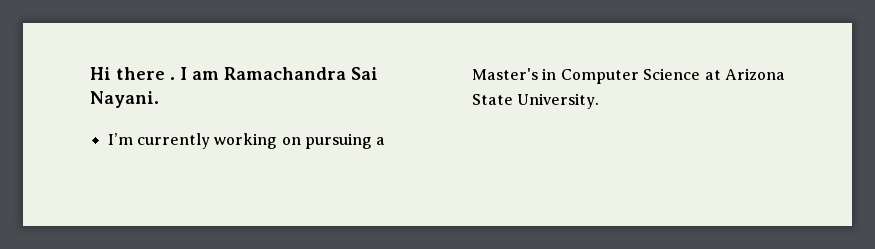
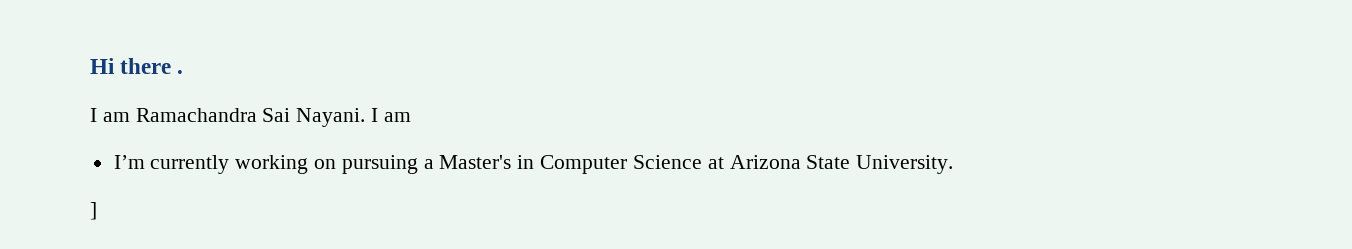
- Hi there . I am Ramachandra Sai Nayani.
+ Hi there .
+ I am Ramachandra Sai Nayani. I am
+ ]

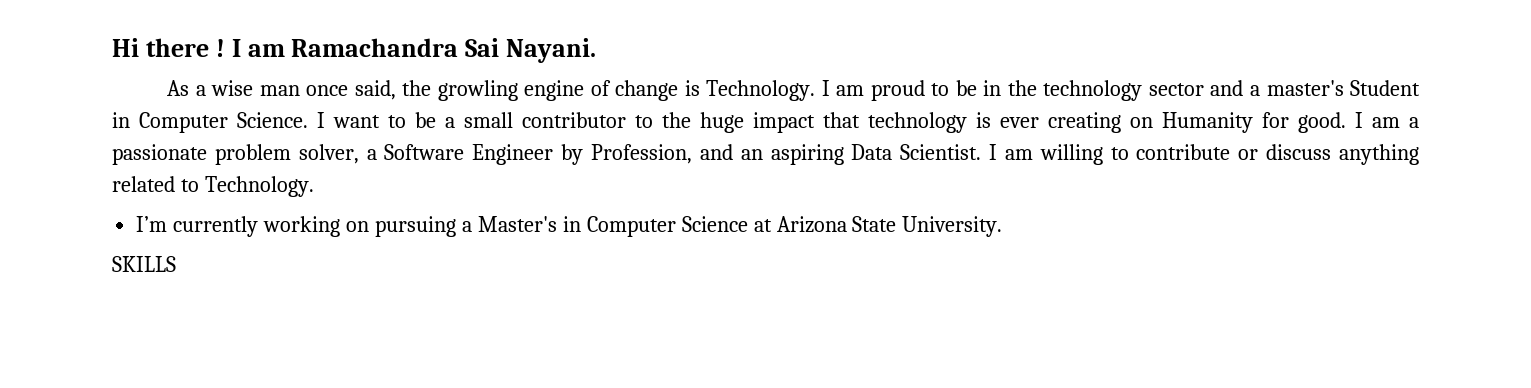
- Hi there .
- I am Ramachandra Sai Nayani. I am
+ Hi there ! I am Ramachandra Sai Nayani.
+ As a wise man once said, the growling engine of change is Technology. I am proud to be in the technology sector and a master's Student in Computer Science. I want to be a small contributor to the huge impact that technology is ever creating on Humanity for good. I am a passionate problem solver, a Software Engineer by Profession, and an aspiring Data Scientist. I am willing to contribute or discuss anything related to Technology.
- ]
+ SKILLS

